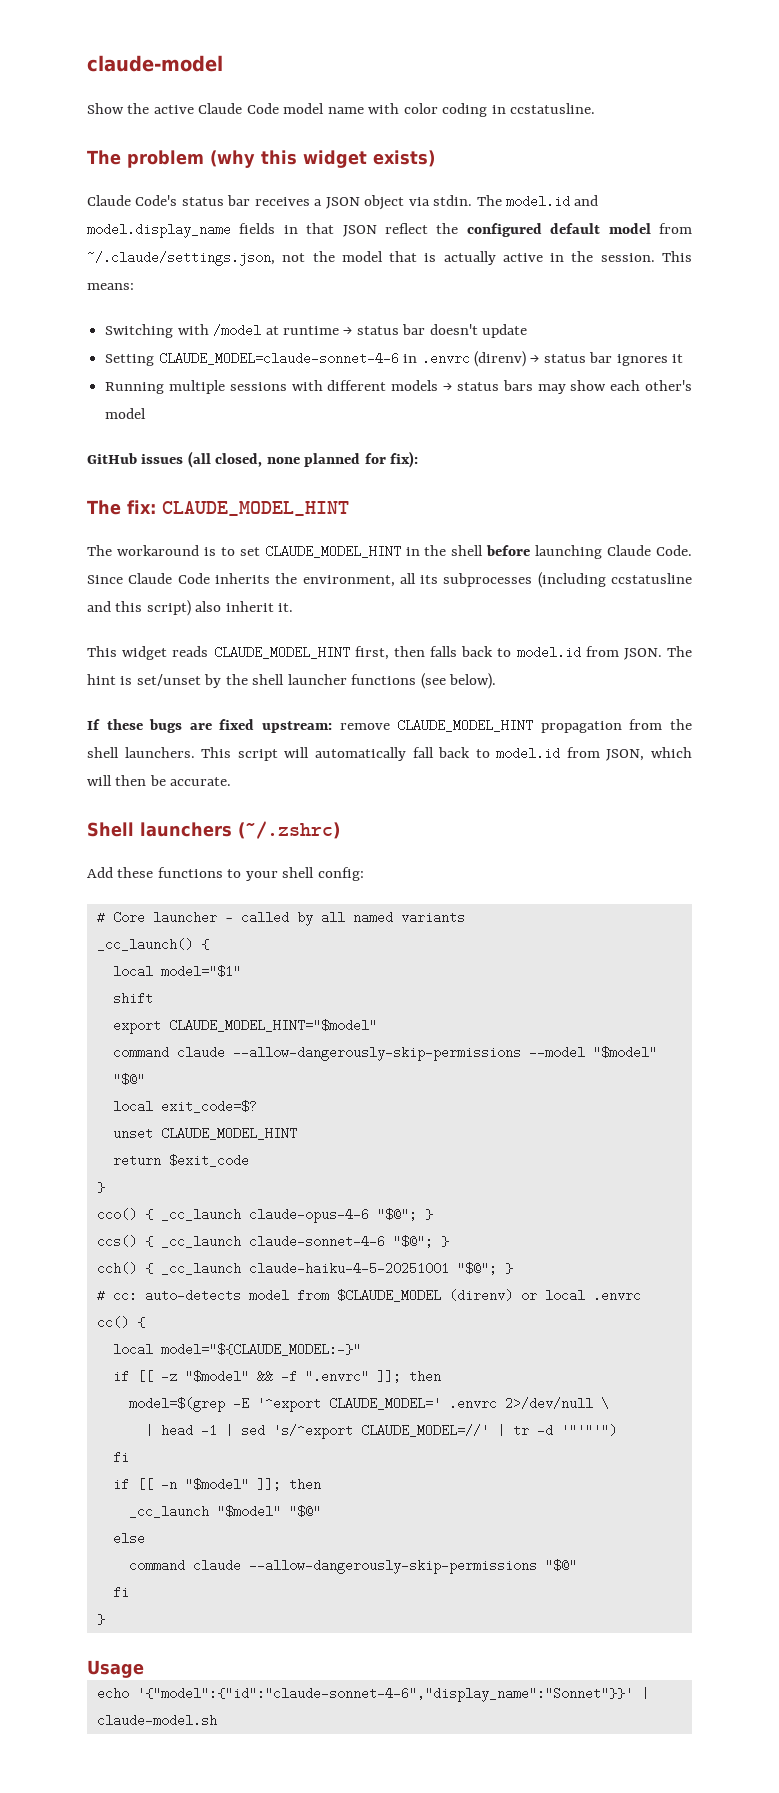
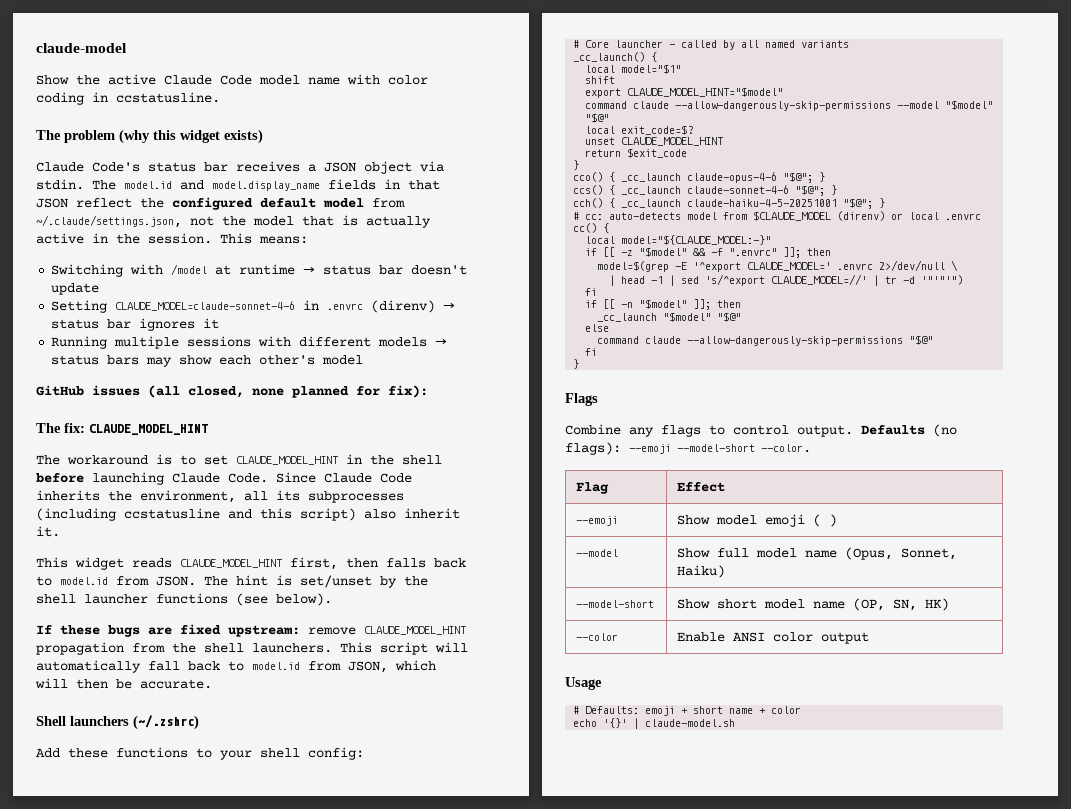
+ Flags
+ Combine any flags to control output. Defaults (no flags): --emoji --model-short --color.
+ Flag | Effect
+ --emoji | Show model emoji ( )
+ --model | Show full model name (Opus, Sonnet, Haiku)
+ --model-short | Show short model name (OP, SN, HK)
+ --color | Enable ANSI color output
  Usage
+ # Defaults: emoji + short name + color
- echo '{"model":{"id":"claude-sonnet-4-6","display_name":"Sonnet"}}' | claude-model.sh
+ echo '{}' | claude-model.sh

